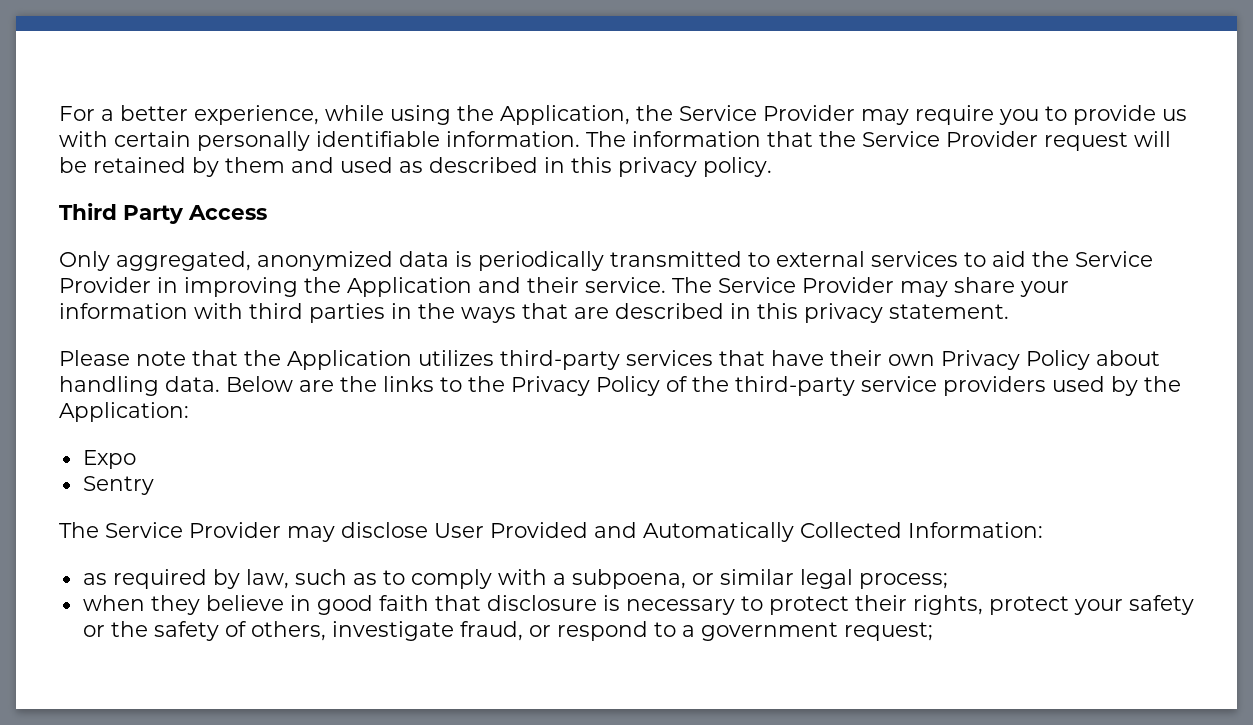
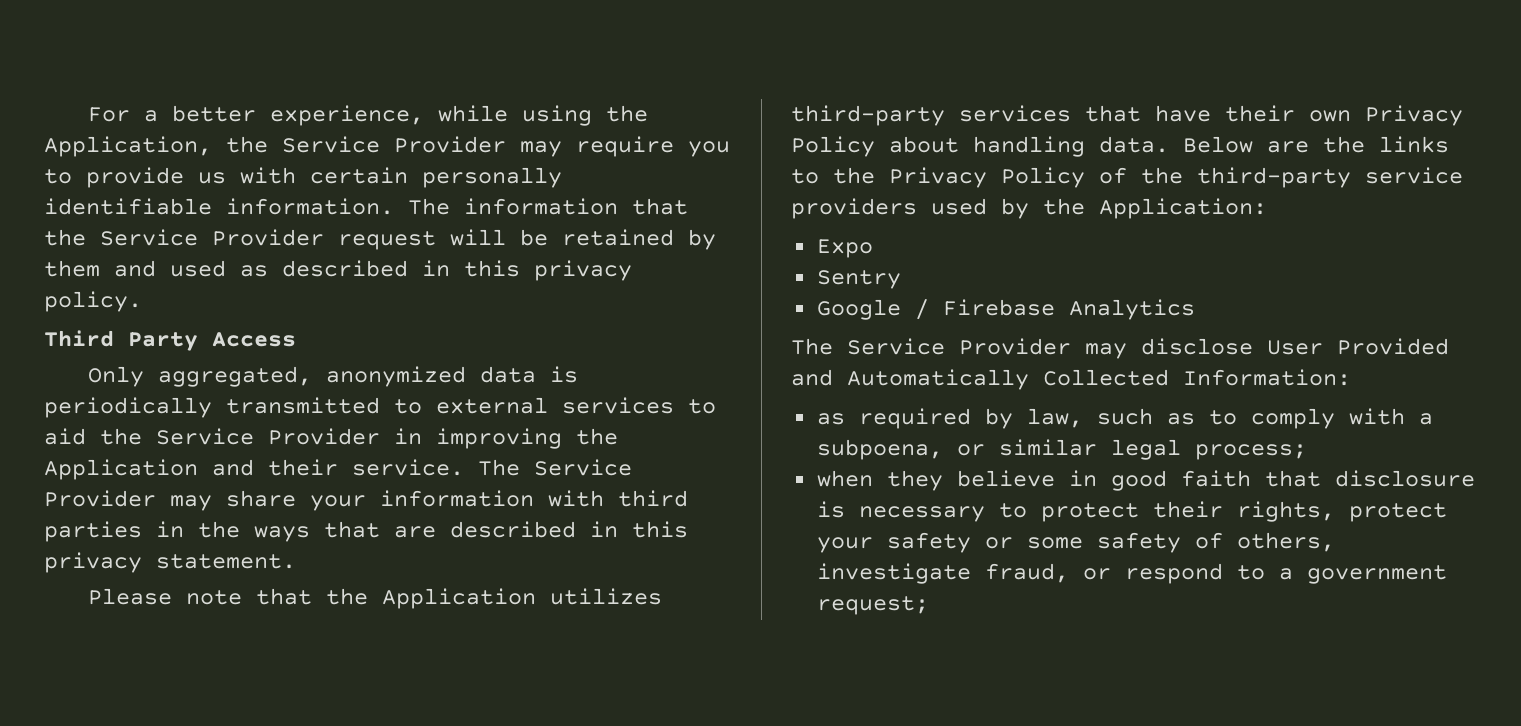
+ Google / Firebase Analytics
- when they believe in good faith that disclosure is necessary to protect their rights, protect your safety or the safety of others, investigate fraud, or respond to a government request;
+ when they believe in good faith that disclosure is necessary to protect their rights, protect your safety or some safety of others, investigate fraud, or respond to a government request;

